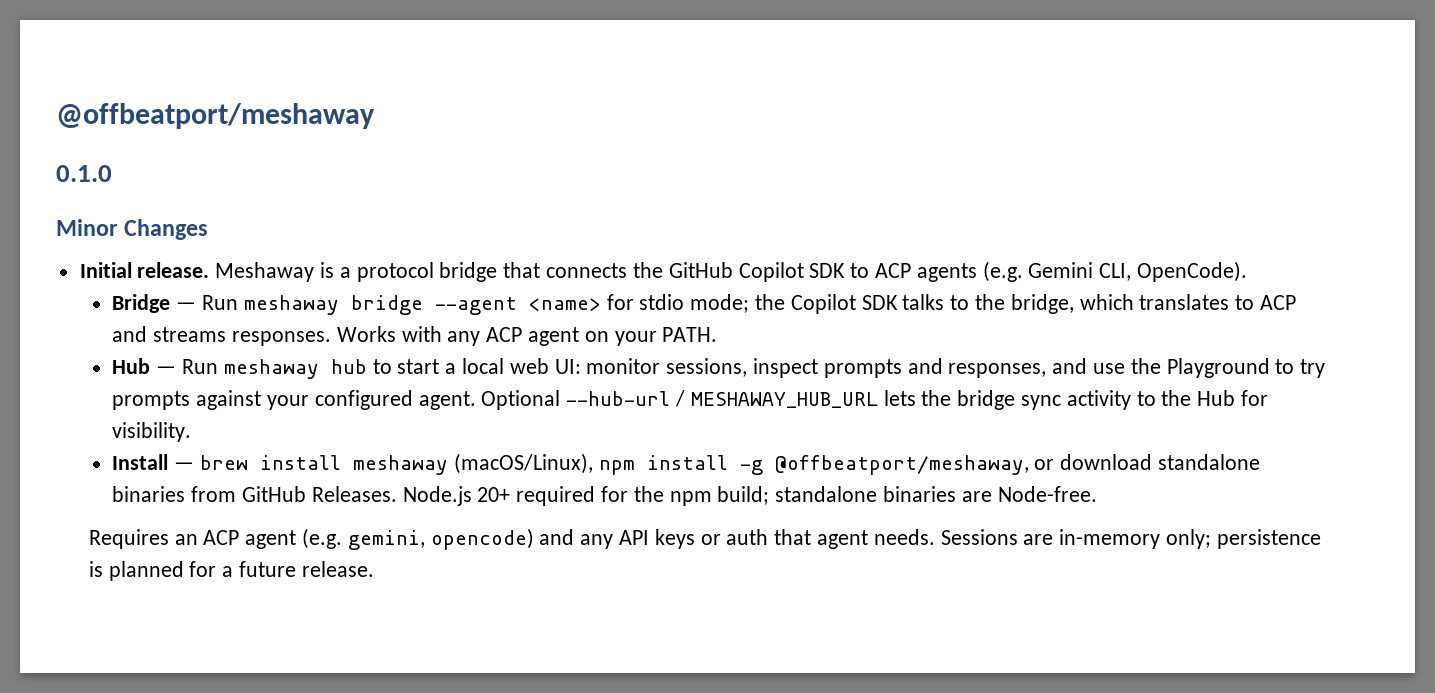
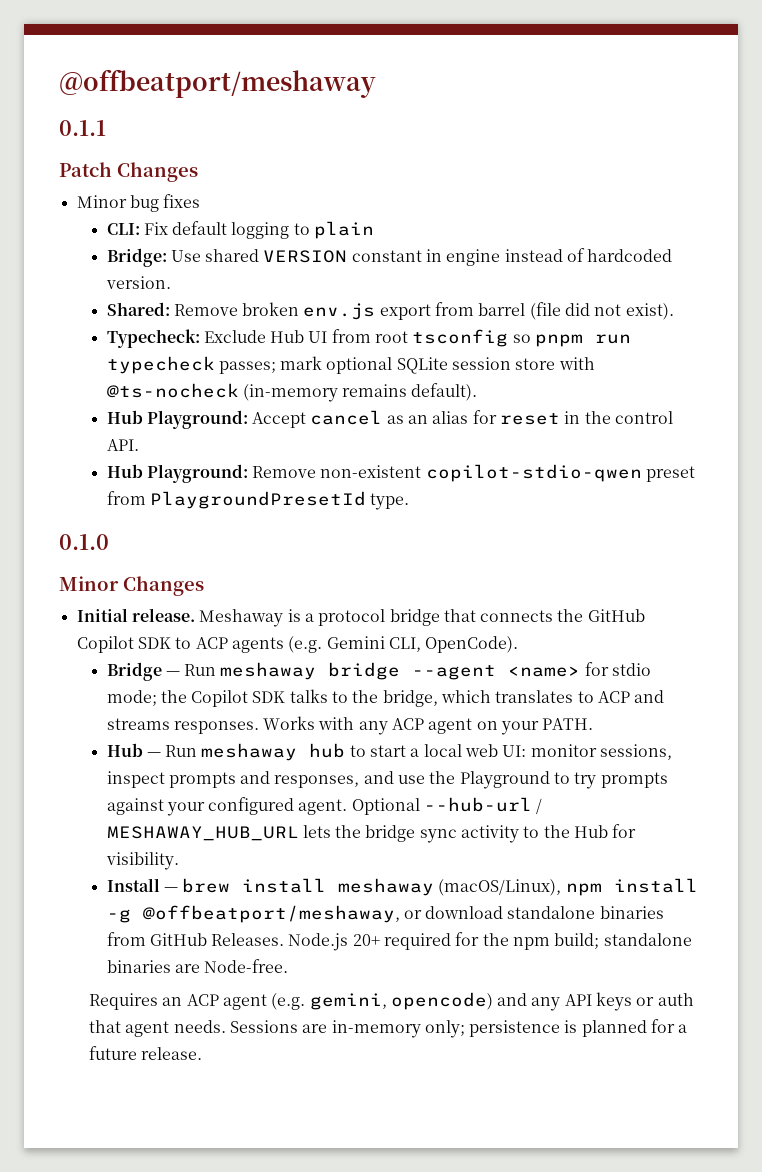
+ 0.1.1
+ Patch Changes
+ Minor bug fixes
+ CLI: Fix default logging to plain
+ Bridge: Use shared VERSION constant in engine instead of hardcoded version.
+ Shared: Remove broken env.js export from barrel (file did not exist).
+ Typecheck: Exclude Hub UI from root tsconfig so pnpm run typecheck passes; mark optional SQLite session store with @ts-nocheck (in-memory remains default).
+ Hub Playground: Accept cancel as an alias for reset in the control API.
+ Hub Playground: Remove non-existent copilot-stdio-qwen preset from PlaygroundPresetId type.

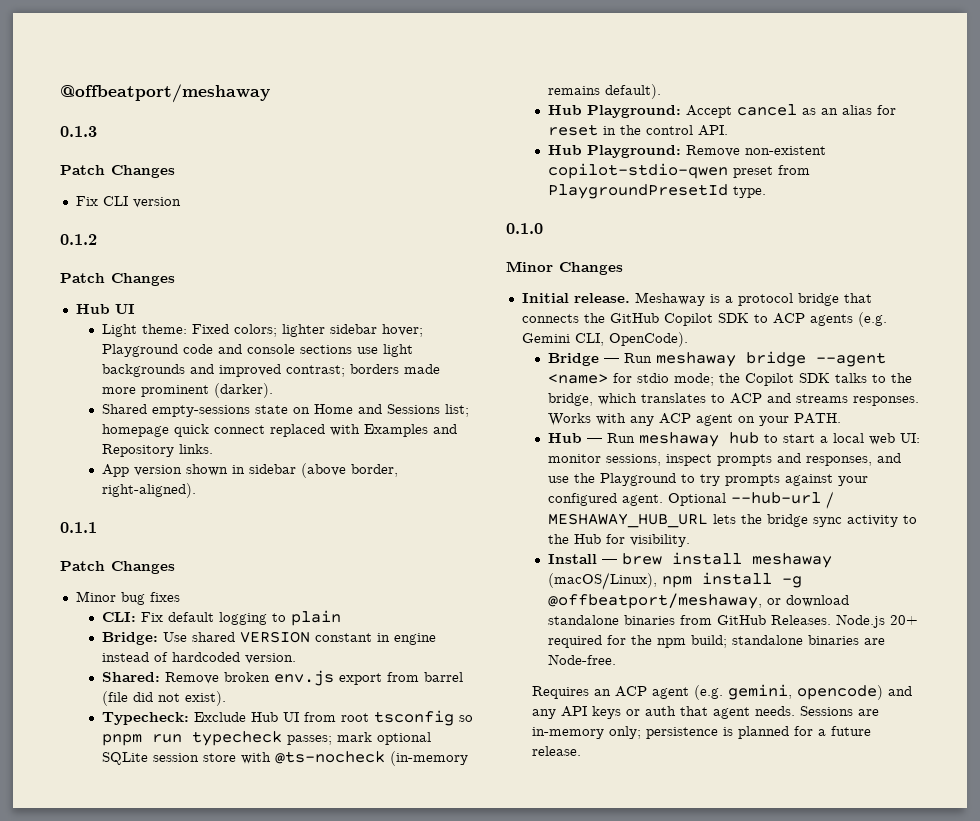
+ 0.1.3
+ Patch Changes
+ Fix CLI version
+ 0.1.2
+ Patch Changes
+ Hub UI
+ Light theme: Fixed colors; lighter sidebar hover; Playground code and console sections use light backgrounds and improved contrast; borders made more prominent (darker).
+ Shared empty-sessions state on Home and Sessions list; homepage quick connect replaced with Examples and Repository links.
+ App version shown in sidebar (above border, right-aligned).

